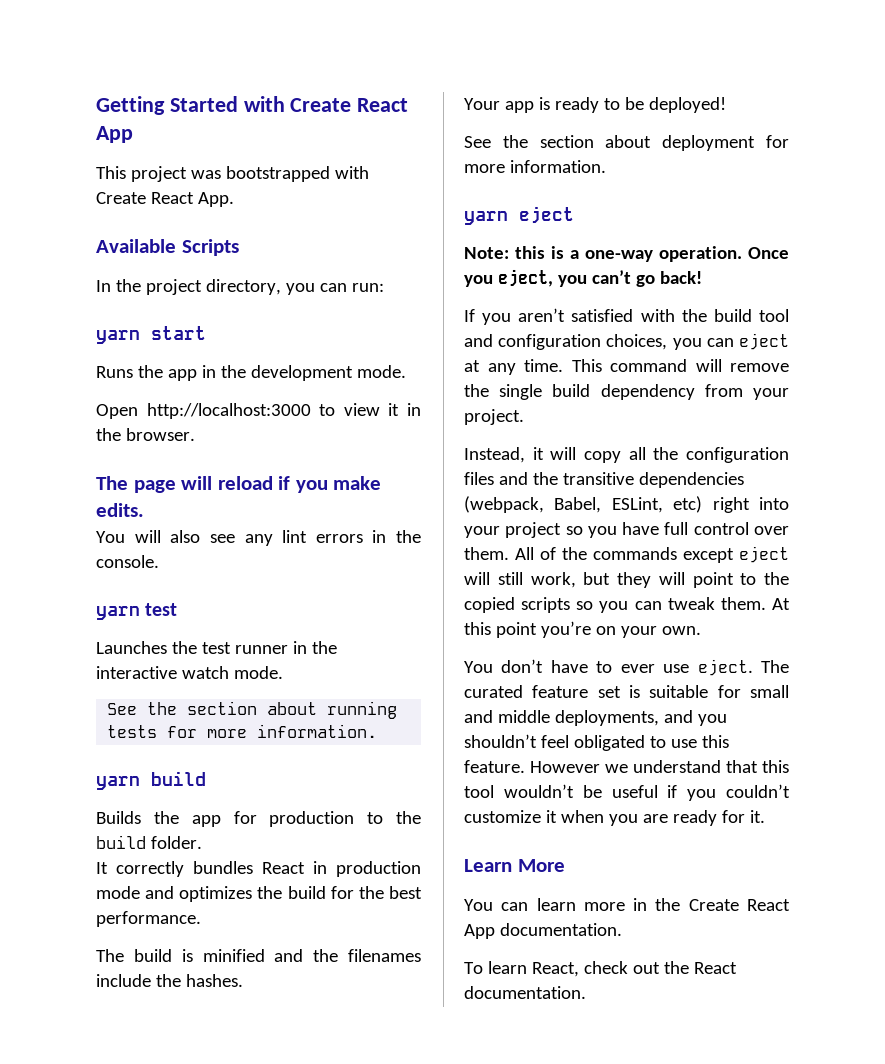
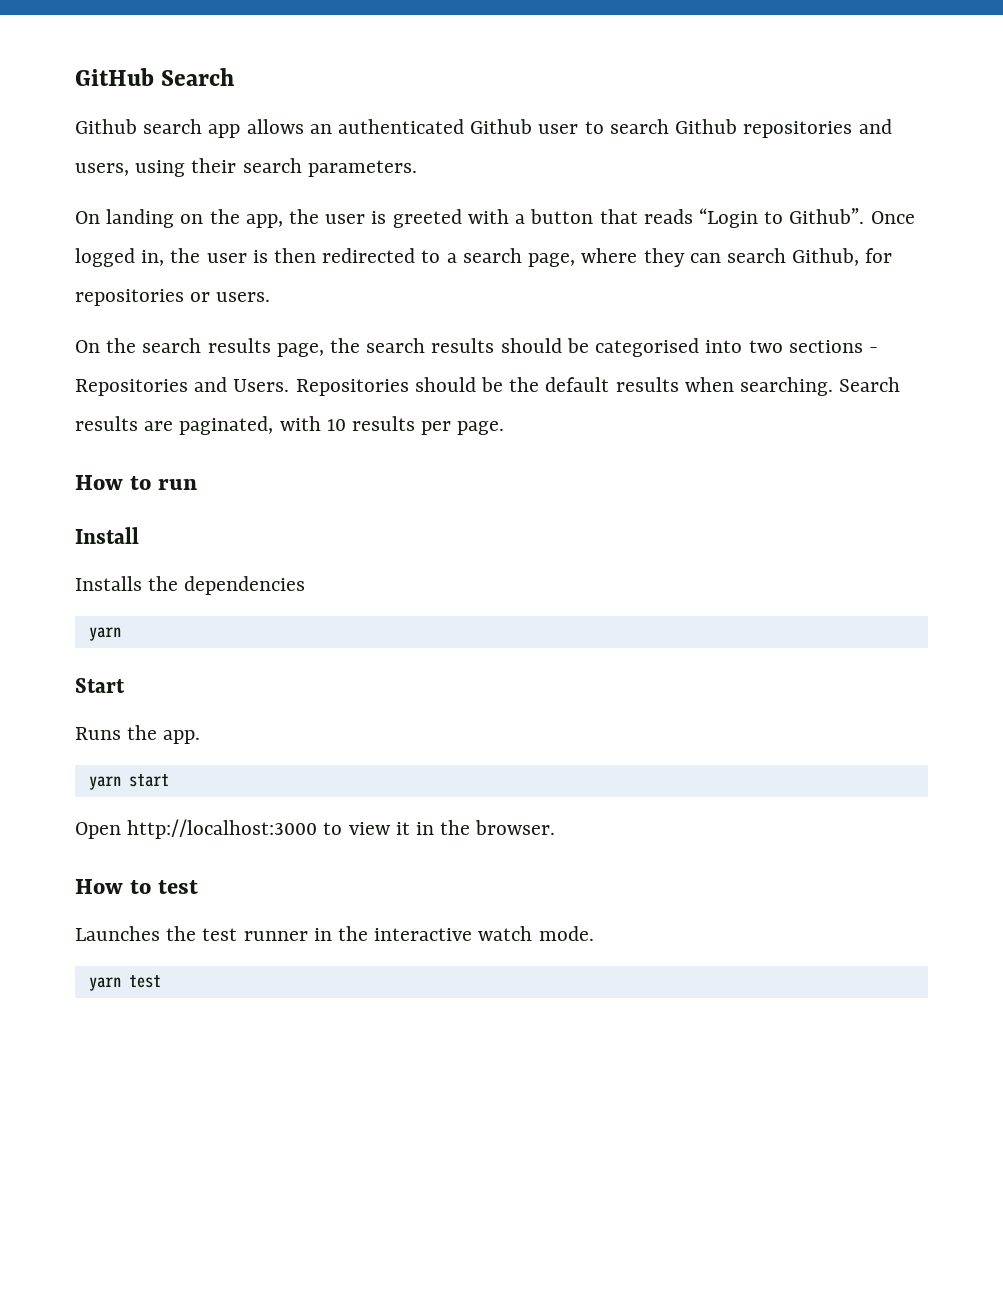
- Getting Started with Create React App
- This project was bootstrapped with Create React App.
- Available Scripts
- In the project directory, you can run:
+ GitHub Search
+ Github search app allows an authenticated Github user to search Github repositories and users, using their search parameters.
+ On landing on the app, the user is greeted with a button that reads “Login to Github”. Once logged in, the user is then redirected to a search page, where they can search Github, for repositories or users.
+ On the search results page, the search results should be categorised into two sections - Repositories and Users. Repositories should be the default results when searching. Search results are paginated, with 10 results per page.
+ How to run
+ Install
+ Installs the dependencies
+ yarn
+ Start
+ Runs the app.
  yarn start
- Runs the app in the development mode.
- The page will reload if you make edits.
- You will also see any lint errors in the console.
- yarn test
+ How to test
- See the section about running tests for more information.
- yarn build
- Builds the app for production to the build folder.
- It correctly bundles React in production mode and optimizes the build for the best performance.
- The build is minified and the filenames include the hashes.
- Your app is ready to be deployed!
- See the section about deployment for more information.
- yarn eject
- Note: this is a one-way operation. Once you eject, you can’t go back!
- If you aren’t satisfied with the build tool and configuration choices, you can eject at any time. This command will remove the single build dependency from your project.
- Instead, it will copy all the configuration files and the transitive dependencies (webpack, Babel, ESLint, etc) right into your project so you have full control over them. All of the commands except eject will still work, but they will point to the copied scripts so you can tweak them. At this point you’re on your own.
- You don’t have to ever use eject. The curated feature set is suitable for small and middle deployments, and you shouldn’t feel obligated to use this feature. However we understand that this tool wouldn’t be useful if you couldn’t customize it when you are ready for it.
- Learn More
- You can learn more in the Create React App documentation.
- To learn React, check out the React documentation.
+ yarn test

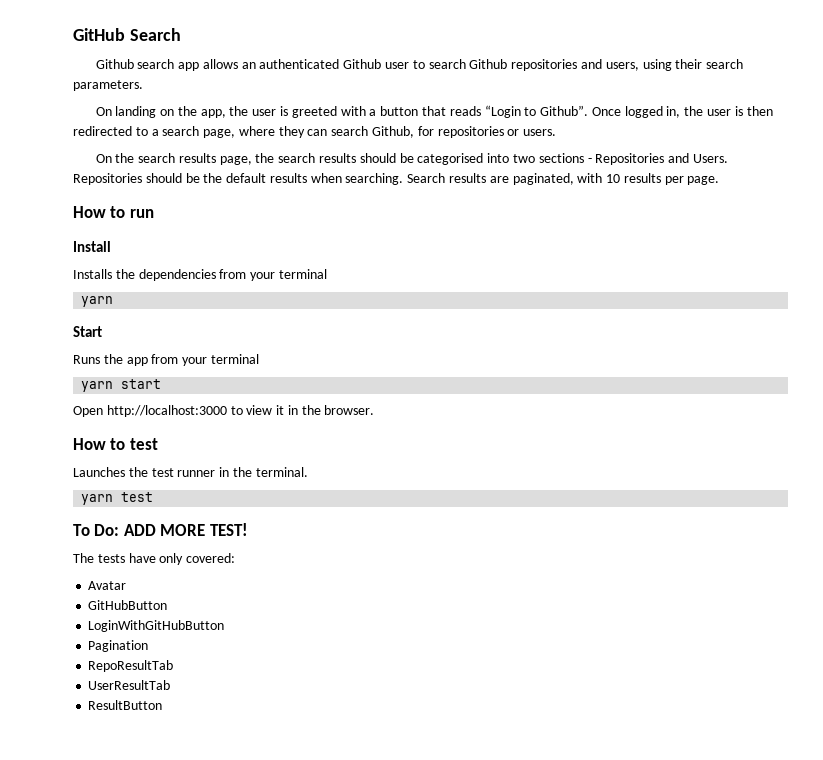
- Installs the dependencies
+ Installs the dependencies from your terminal
- Runs the app.
+ Runs the app from your terminal
- Launches the test runner in the interactive watch mode.
+ Launches the test runner in the terminal.
+ To Do: ADD MORE TEST!
+ The tests have only covered:
+ Avatar
+ GitHubButton
+ LoginWithGitHubButton
+ Pagination
+ RepoResultTab
+ UserResultTab
+ ResultButton

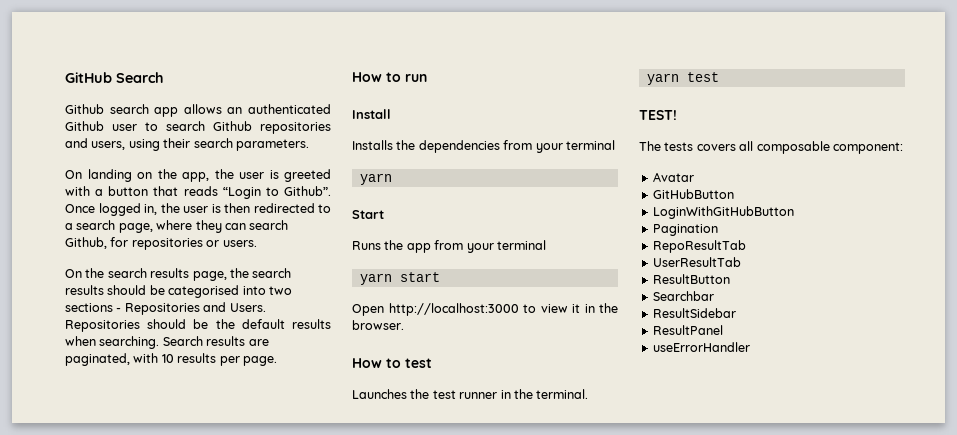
- To Do: ADD MORE TEST!
+ TEST!
- The tests have only covered:
+ The tests covers all composable component:
+ Searchbar
+ ResultSidebar
+ ResultPanel
+ useErrorHandler

